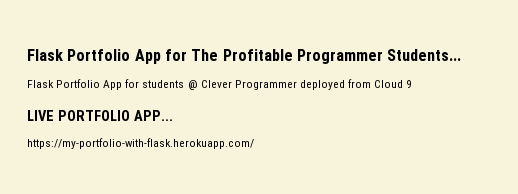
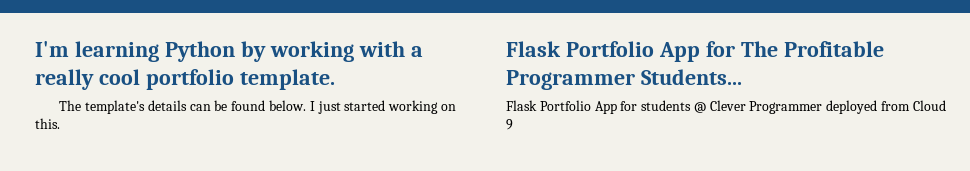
+ I'm learning Python by working with a really cool portfolio template.
+ The template's details can be found below. I just started working on this.
- LIVE PORTFOLIO APP...
- https://my-portfolio-with-flask.herokuapp.com/

